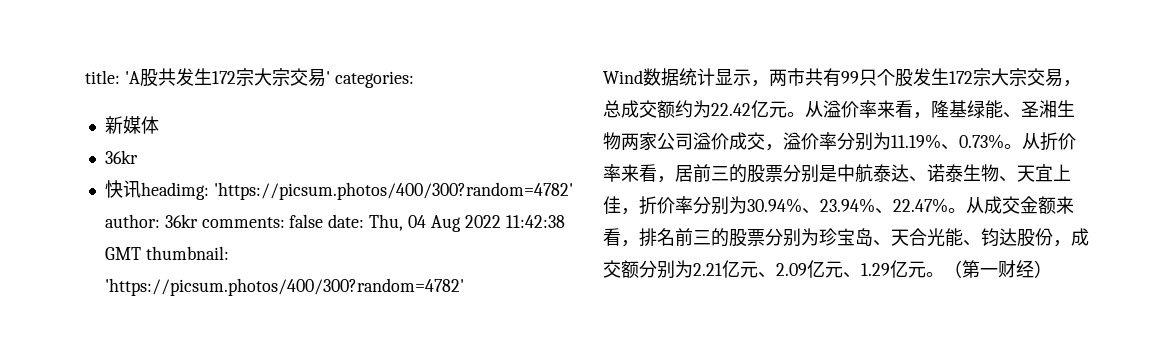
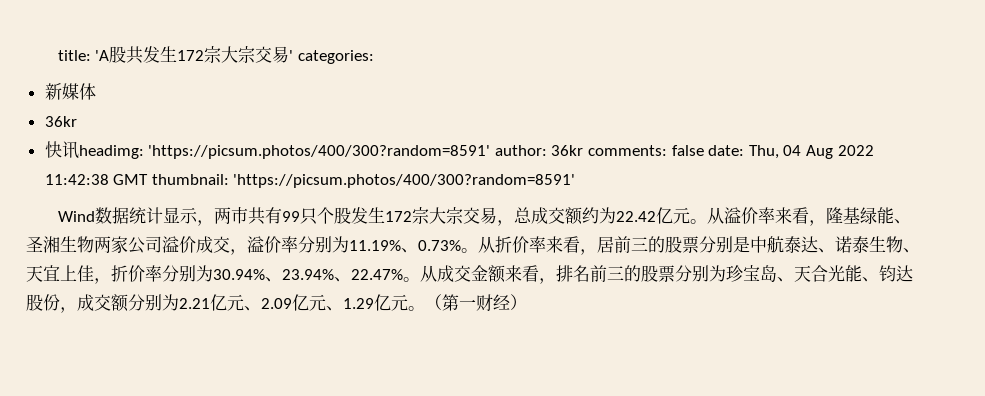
- 快讯headimg: 'https://picsum.photos/400/300?random=4782' author: 36kr comments: false date: Thu, 04 Aug 2022 11:42:38 GMT thumbnail: 'https://picsum.photos/400/300?random=4782'
+ 快讯headimg: 'https://picsum.photos/400/300?random=8591' author: 36kr comments: false date: Thu, 04 Aug 2022 11:42:38 GMT thumbnail: 'https://picsum.photos/400/300?random=8591'

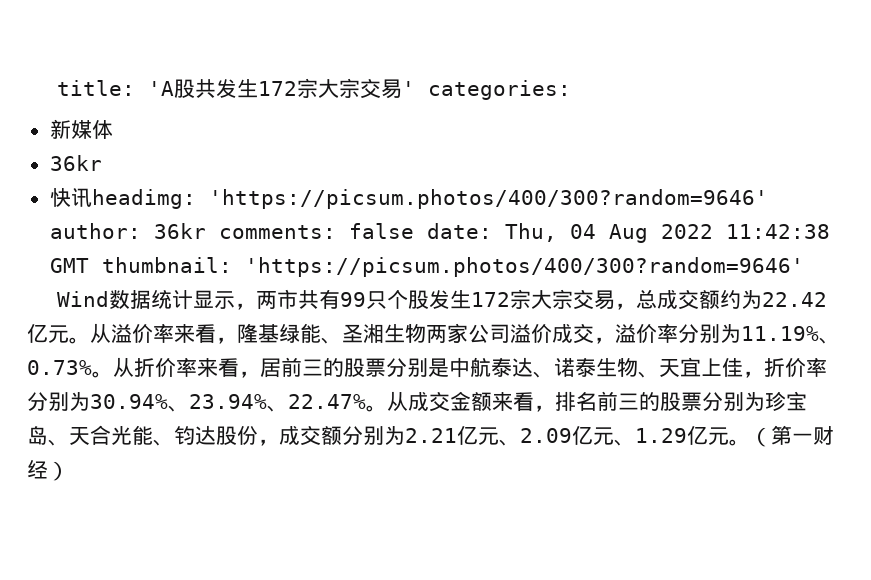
- 快讯headimg: 'https://picsum.photos/400/300?random=8591' author: 36kr comments: false date: Thu, 04 Aug 2022 11:42:38 GMT thumbnail: 'https://picsum.photos/400/300?random=8591'
+ 快讯headimg: 'https://picsum.photos/400/300?random=9646' author: 36kr comments: false date: Thu, 04 Aug 2022 11:42:38 GMT thumbnail: 'https://picsum.photos/400/300?random=9646'

